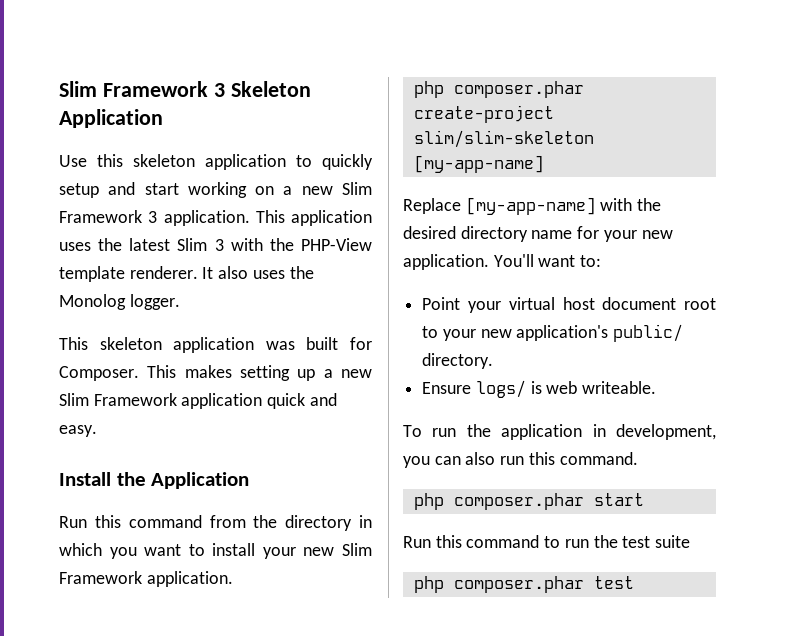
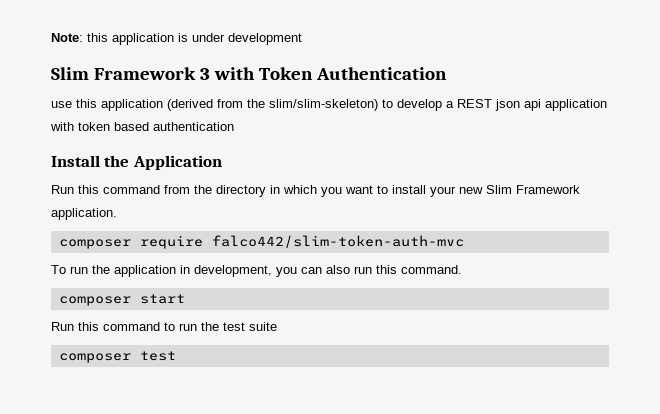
- Slim Framework 3 Skeleton Application
- Use this skeleton application to quickly setup and start working on a new Slim Framework 3 application. This application uses the latest Slim 3 with the PHP-View template renderer. It also uses the Monolog logger.
- This skeleton application was built for Composer. This makes setting up a new Slim Framework application quick and easy.
+ Note: this application is under development
+ Slim Framework 3 with Token Authentication
+ use this application (derived from the slim/slim-skeleton) to develop a REST json api application with token based authentication
- php composer.phar create-project slim/slim-skeleton [my-app-name]
- Replace [my-app-name] with the desired directory name for your new application. You'll want to:
- Point your virtual host document root to your new application's public/ directory.
- Ensure logs/ is web writeable.
+ composer require falco442/slim-token-auth-mvc
- php composer.phar start
+ composer start
- php composer.phar test
+ composer test

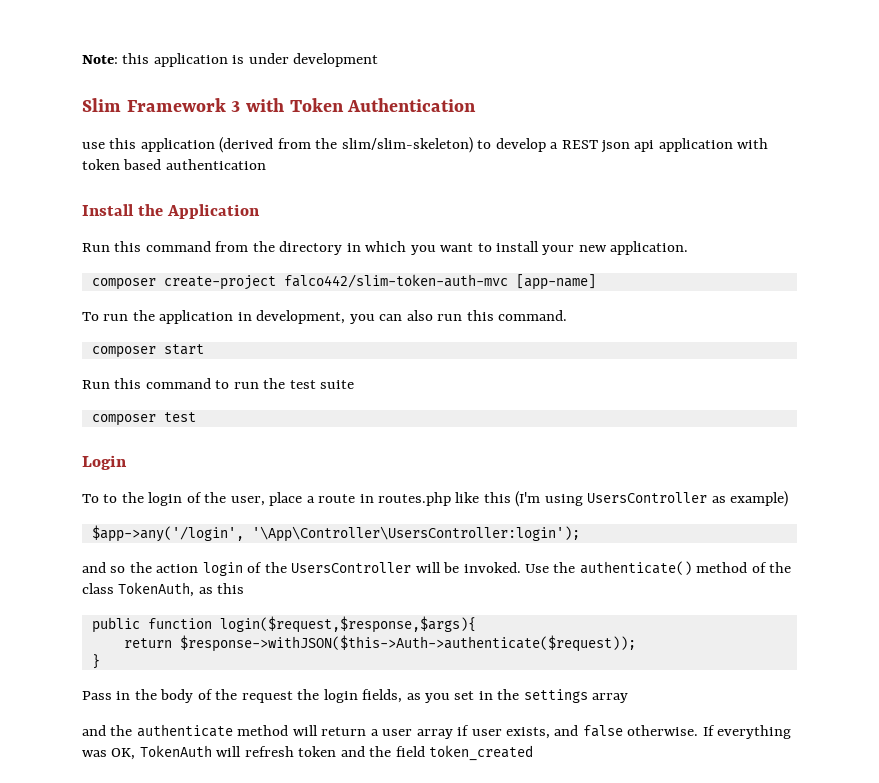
- Run this command from the directory in which you want to install your new Slim Framework application.
+ Run this command from the directory in which you want to install your new application.
- composer require falco442/slim-token-auth-mvc
+ composer create-project falco442/slim-token-auth-mvc [app-name]
+ Login
+ To to the login of the user, place a route in routes.php like this (I'm using UsersController as example)
+ $app->any('/login', '\App\Controller\UsersController:login');
+ and so the action login of the UsersController will be invoked. Use the authenticate() method of the class TokenAuth, as this
+ public function login($request,$response,$args){
+ return $response->withJSON($this->Auth->authenticate($request));
+ }
+ Pass in the body of the request the login fields, as you set in the settings array
+ and the authenticate method will return a user array if user exists, and false otherwise. If everything was OK, TokenAuth will refresh token and the field token_created

